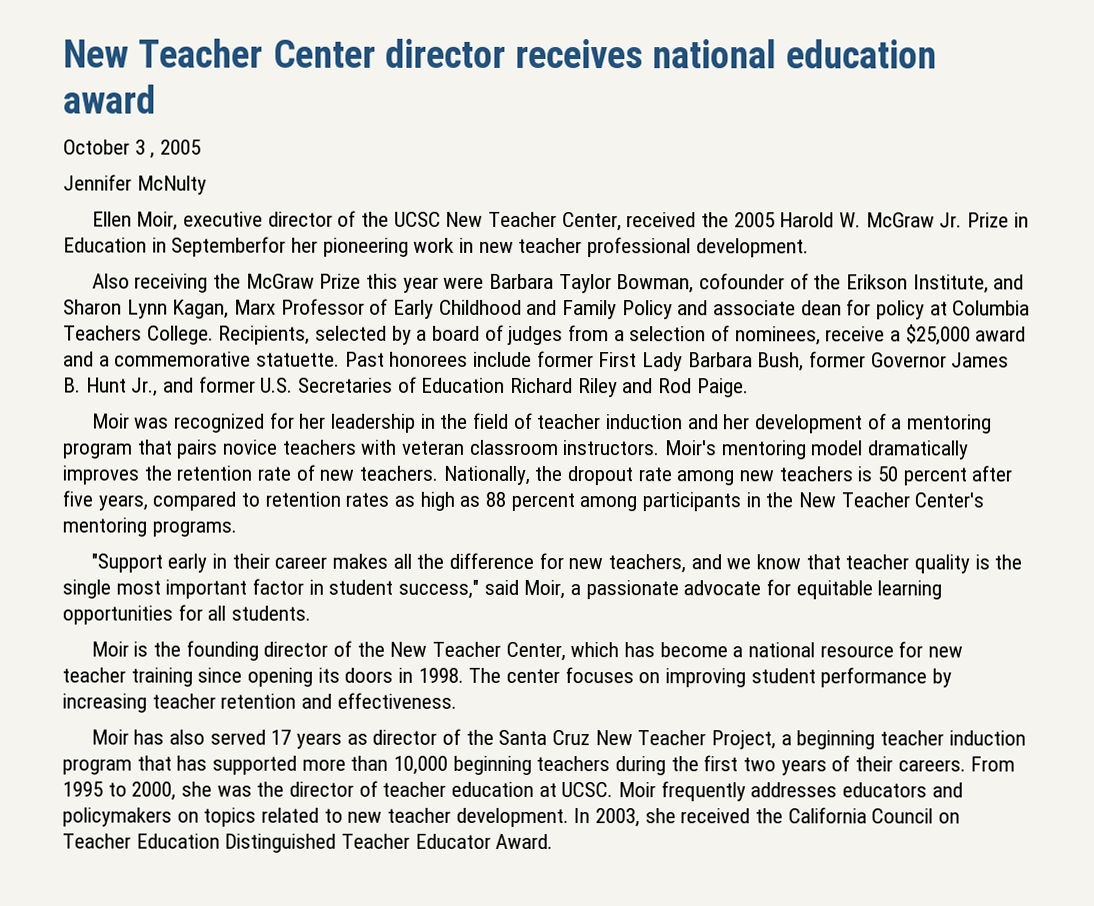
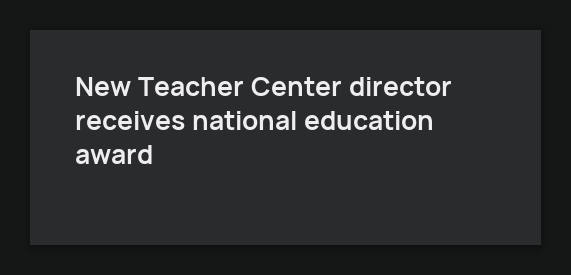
- October 3 , 2005
- Jennifer McNulty
- Ellen Moir, executive director of the UCSC New Teacher Center, received the 2005 Harold W. McGraw Jr. Prize in Education in Septemberfor her pioneering work in new teacher professional development.
- Also receiving the McGraw Prize this year were Barbara Taylor Bowman, cofounder of the Erikson Institute, and Sharon Lynn Kagan, Marx Professor of Early Childhood and Family Policy and associate dean for policy at Columbia Teachers College. Recipients, selected by a board of judges from a selection of nominees, receive a $25,000 award and a commemorative statuette. Past honorees include former First Lady Barbara Bush, former Governor James B. Hunt Jr., and former U.S. Secretaries of Education Richard Riley and Rod Paige.
- Moir was recognized for her leadership in the field of teacher induction and her development of a mentoring program that pairs novice teachers with veteran classroom instructors. Moir's mentoring model dramatically improves the retention rate of new teachers. Nationally, the dropout rate among new teachers is 50 percent after five years, compared to retention rates as high as 88 percent among participants in the New Teacher Center's mentoring programs.
- "Support early in their career makes all the difference for new teachers, and we know that teacher quality is the single most important factor in student success," said Moir, a passionate advocate for equitable learning opportunities for all students.
- Moir is the founding director of the New Teacher Center, which has become a national resource for new teacher training since opening its doors in 1998. The center focuses on improving student performance by increasing teacher retention and effectiveness.
- Moir has also served 17 years as director of the Santa Cruz New Teacher Project, a beginning teacher induction program that has supported more than 10,000 beginning teachers during the first two years of their careers. From 1995 to 2000, she was the director of teacher education at UCSC. Moir frequently addresses educators and policymakers on topics related to new teacher development. In 2003, she received the California Council on Teacher Education Distinguished Teacher Educator Award.

